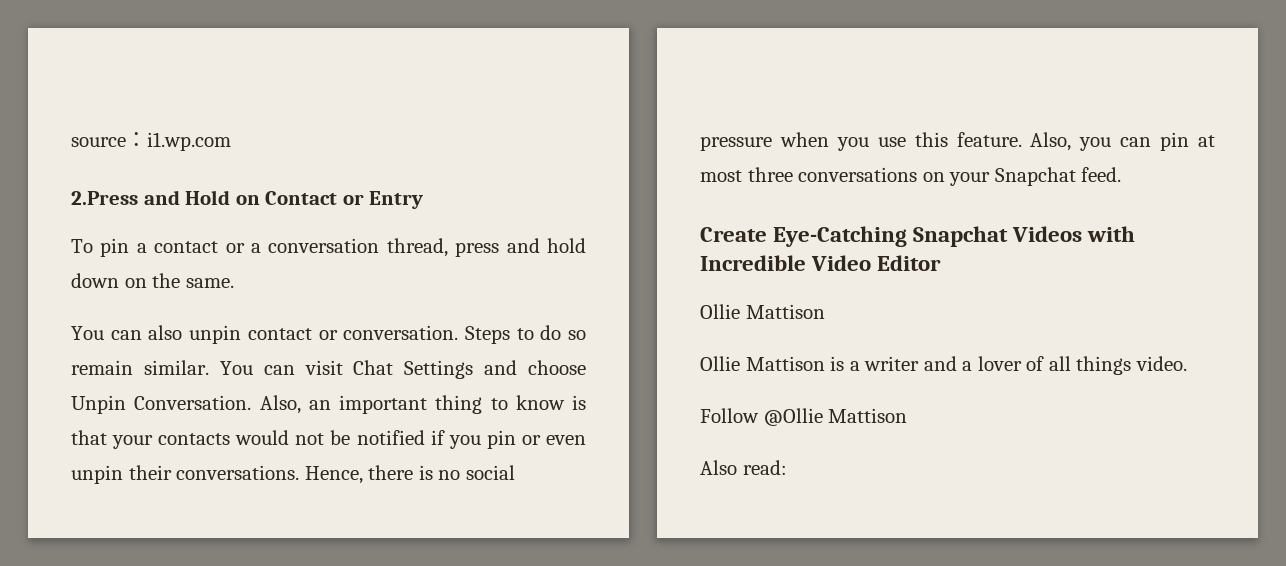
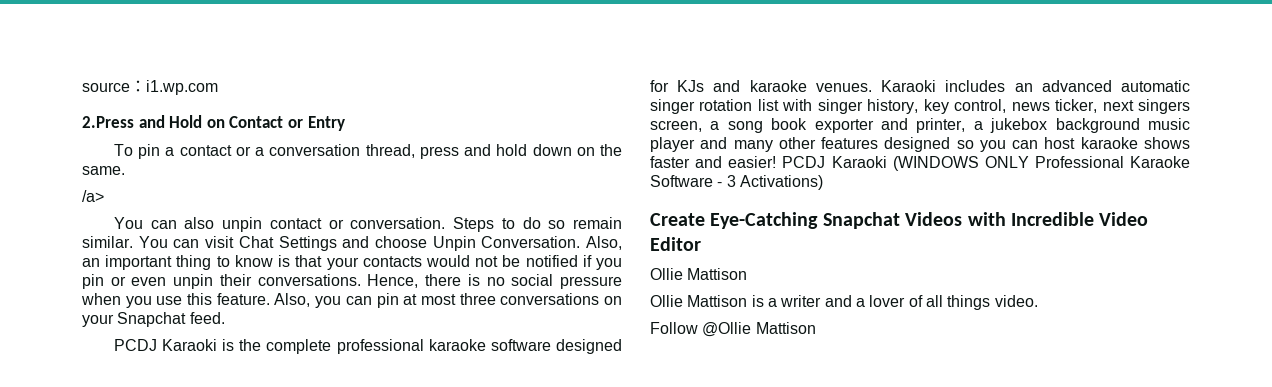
+ /a>
+ PCDJ Karaoki is the complete professional karaoke software designed for KJs and karaoke venues. Karaoki includes an advanced automatic singer rotation list with singer history, key control, news ticker, next singers screen, a song book exporter and printer, a jukebox background music player and many other features designed so you can host karaoke shows faster and easier! PCDJ Karaoki (WINDOWS ONLY Professional Karaoke Software - 3 Activations)
- Also read:

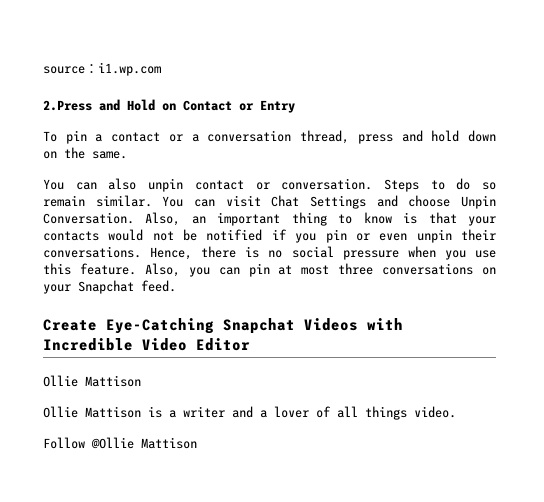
- /a>
- PCDJ Karaoki is the complete professional karaoke software designed for KJs and karaoke venues. Karaoki includes an advanced automatic singer rotation list with singer history, key control, news ticker, next singers screen, a song book exporter and printer, a jukebox background music player and many other features designed so you can host karaoke shows faster and easier! PCDJ Karaoki (WINDOWS ONLY Professional Karaoke Software - 3 Activations)

